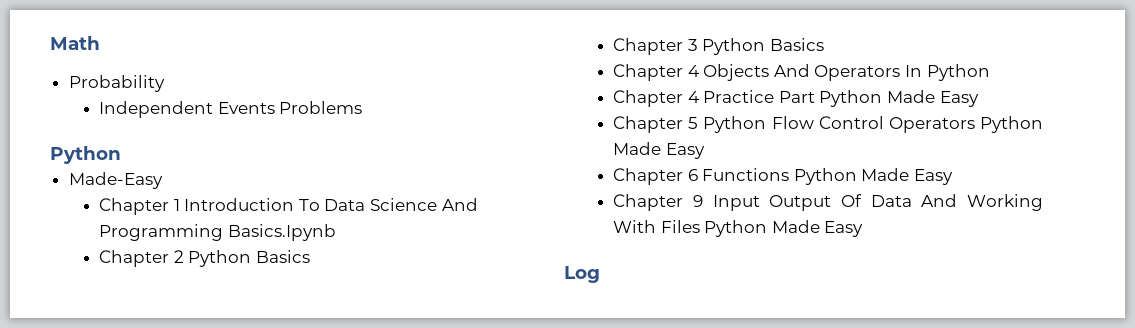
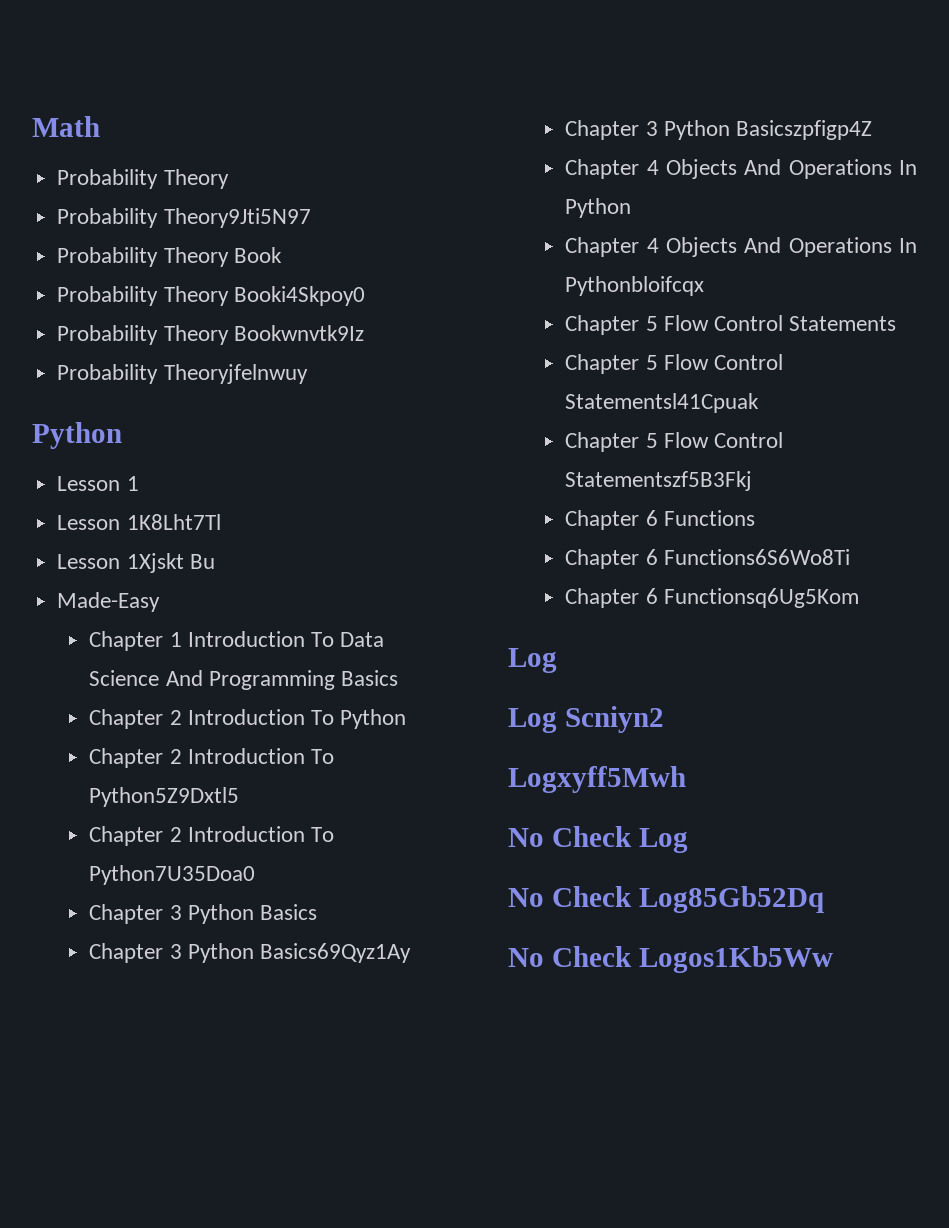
  Math
- Probability
- Independent Events Problems
+ Probability Theory
+ Probability Theory9Jti5N97
+ Probability Theory Book
+ Probability Theory Booki4Skpoy0
+ Probability Theory Bookwnvtk9Iz
+ Probability Theoryjfelnwuy
  Python
+ Lesson 1
+ Lesson 1K8Lht7Tl
+ Lesson 1Xjskt Bu
- Chapter 1 Introduction To Data Science And Programming Basics.Ipynb
- Chapter 2 Python Basics
+ Chapter 1 Introduction To Data Science And Programming Basics
+ Chapter 2 Introduction To Python
+ Chapter 2 Introduction To Python5Z9Dxtl5
+ Chapter 2 Introduction To Python7U35Doa0
  Chapter 3 Python Basics
- Chapter 4 Objects And Operators In Python
+ Chapter 3 Python Basics69Qyz1Ay
+ Chapter 3 Python Basicszpfigp4Z
+ Chapter 4 Objects And Operations In Python
- Chapter 4 Practice Part Python Made Easy
- Chapter 5 Python Flow Control Operators Python Made Easy
- Chapter 6 Functions Python Made Easy
- Chapter 9 Input Output Of Data And Working With Files Python Made Easy
+ Chapter 4 Objects And Operations In Pythonbloifcqx
+ Chapter 5 Flow Control Statements
+ Chapter 5 Flow Control Statementsl41Cpuak
+ Chapter 5 Flow Control Statementszf5B3Fkj
+ Chapter 6 Functions
+ Chapter 6 Functions6S6Wo8Ti
+ Chapter 6 Functionsq6Ug5Kom
  Log
+ Log Scniyn2
+ Logxyff5Mwh
+ No Check Log
+ No Check Log85Gb52Dq
+ No Check Logos1Kb5Ww

